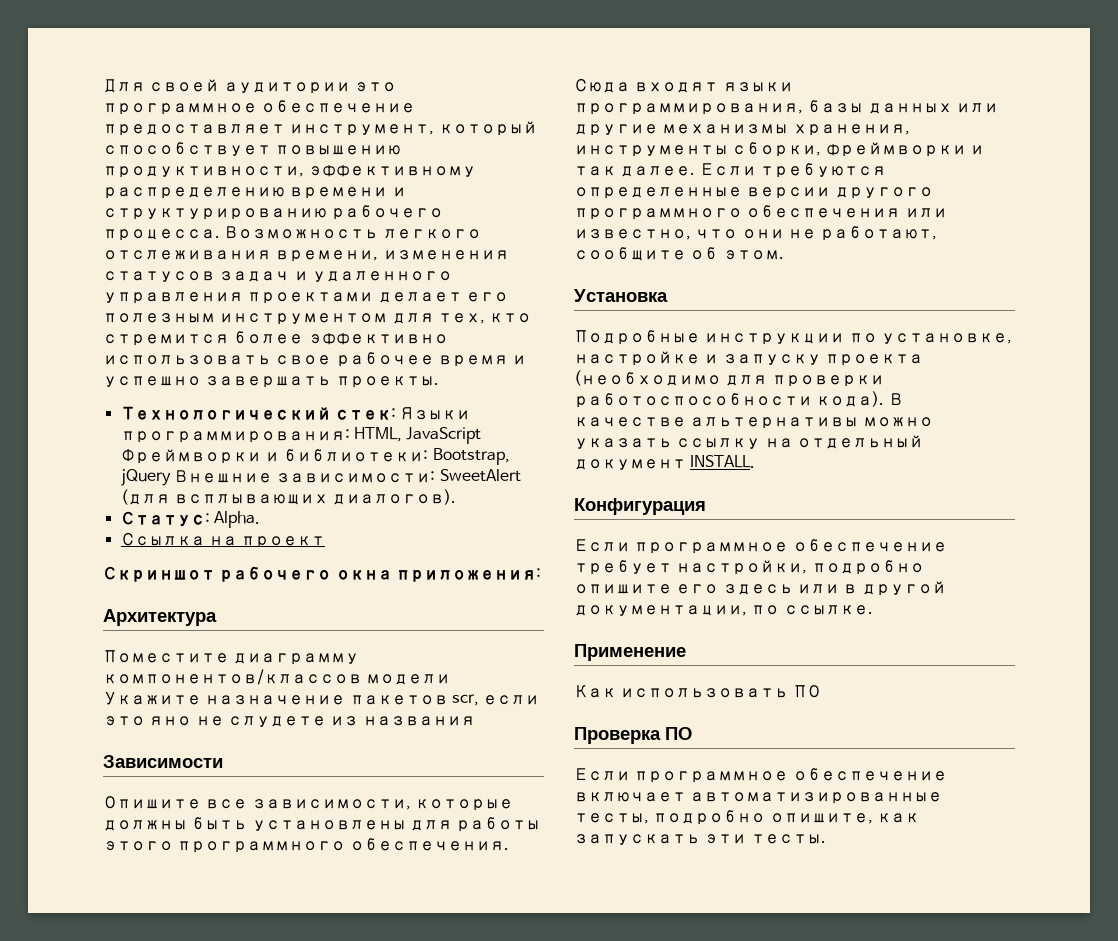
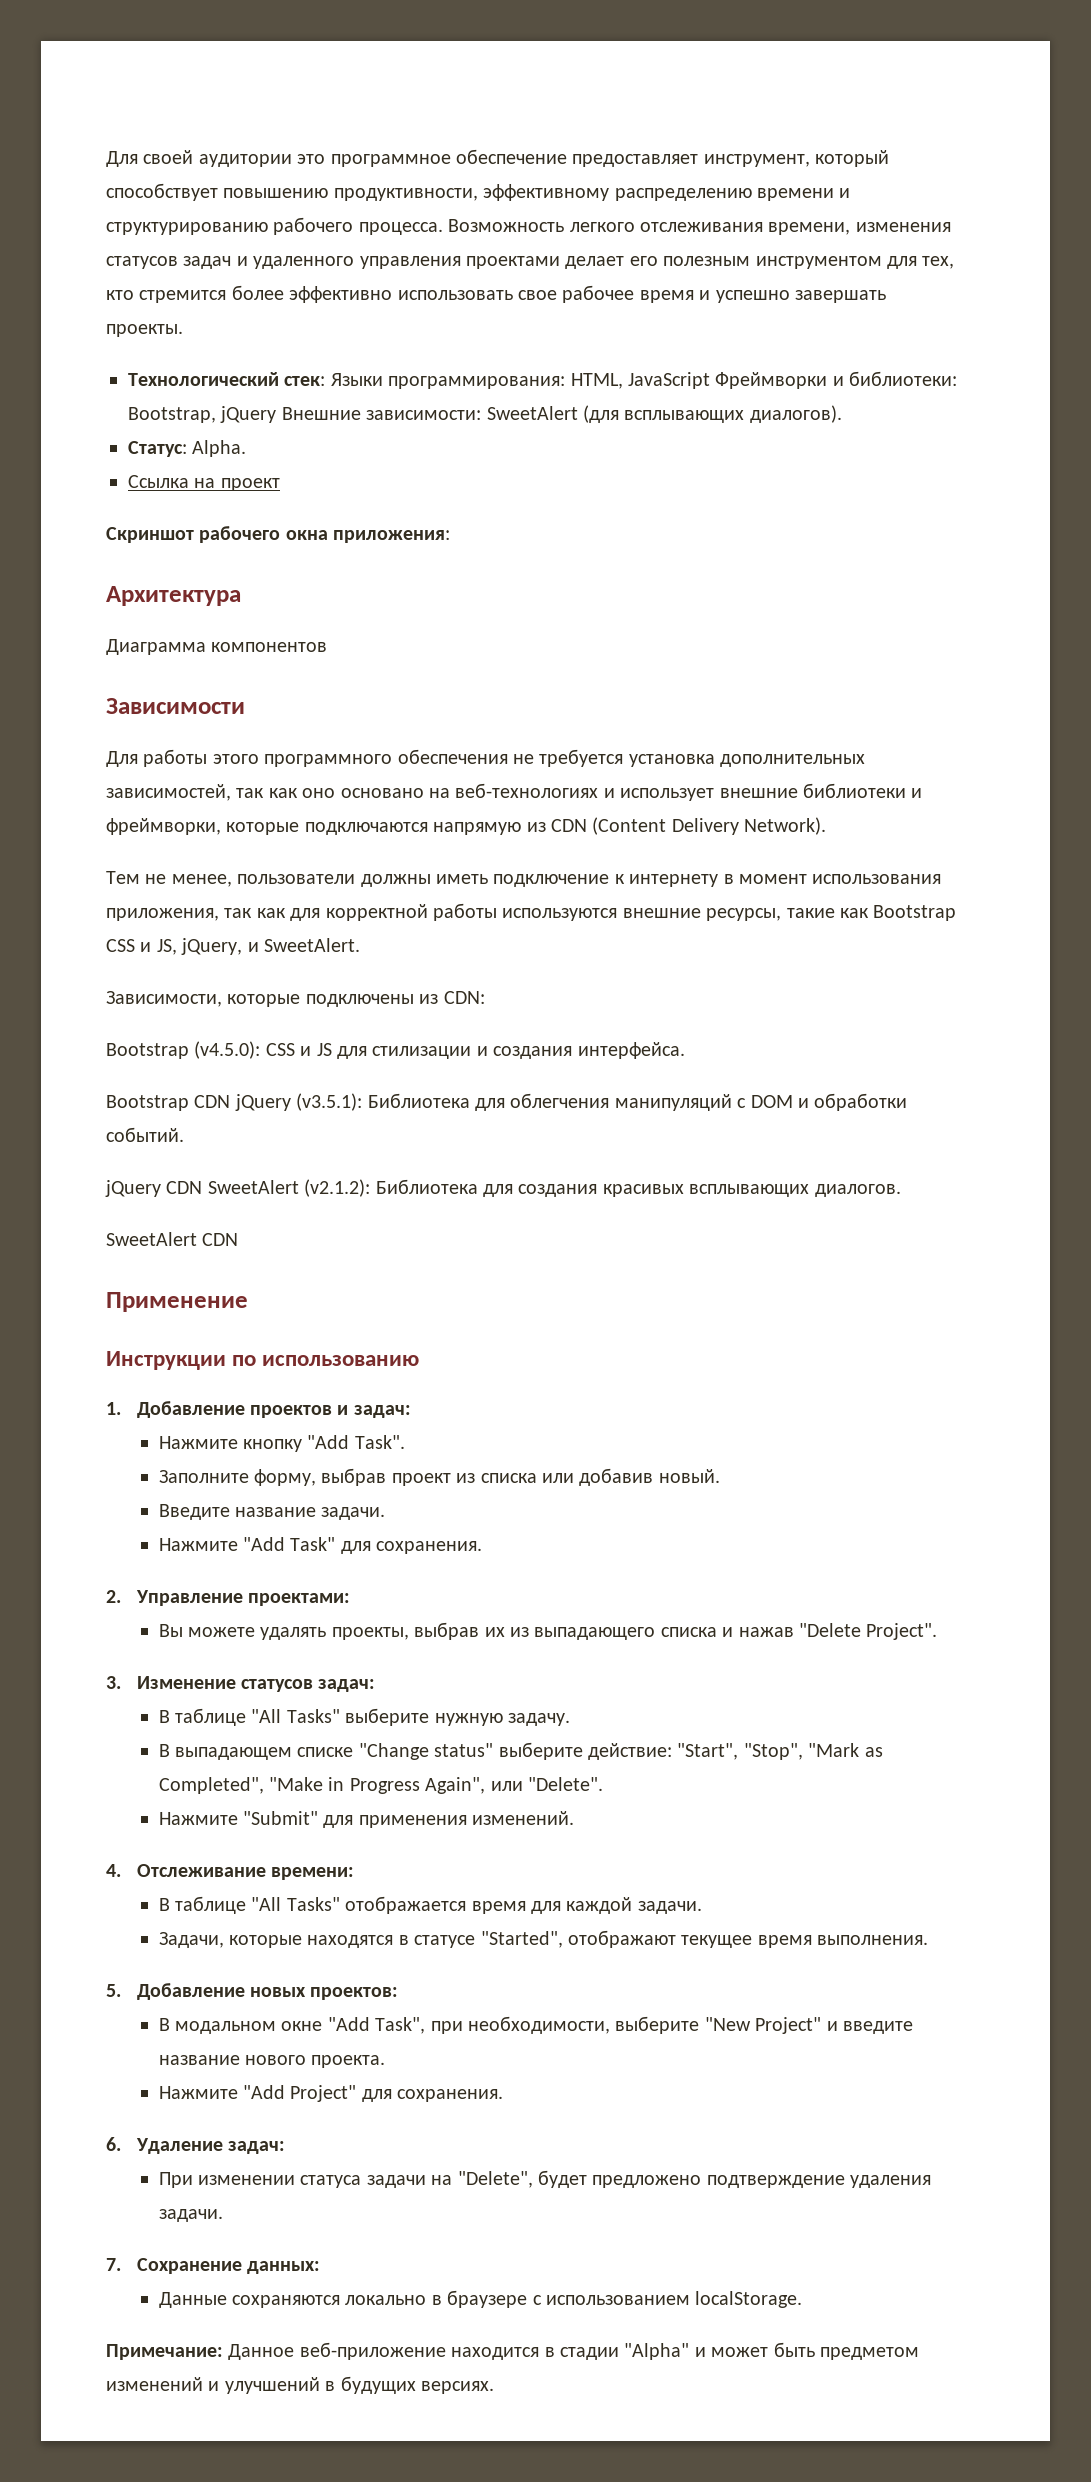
- Поместите диаграмму компонентов/классов модели Укажите назначение пакетов scr, если это яно не слудете из названия
+ Диаграмма компонентов
  Зависимости
- Опишите все зависимости, которые должны быть установлены для работы этого программного обеспечения. Сюда входят языки программирования, базы данных или другие механизмы хранения, инструменты сборки, фреймворки и так далее. Если требуются определенные версии другого программного обеспечения или известно, что они не работают, сообщите об этом.
- Установка
- Подробные инструкции по установке, настройке и запуску проекта (необходимо для проверки работоспособности кода). В качестве альтернативы можно указать ссылку на отдельный документ INSTALL.
- Конфигурация
- Если программное обеспечение требует настройки, подробно опишите его здесь или в другой документации, по ссылке.
+ Для работы этого программного обеспечения не требуется установка дополнительных зависимостей, так как оно основано на веб-технологиях и использует внешние библиотеки и фреймворки, которые подключаются напрямую из CDN (Content Delivery Network).
+ Тем не менее, пользователи должны иметь подключение к интернету в момент использования приложения, так как для корректной работы используются внешние ресурсы, такие как Bootstrap CSS и JS, jQuery, и SweetAlert.
+ Зависимости, которые подключены из CDN:
+ Bootstrap (v4.5.0): CSS и JS для стилизации и создания интерфейса.
+ Bootstrap CDN jQuery (v3.5.1): Библиотека для облегчения манипуляций с DOM и обработки событий.
+ jQuery CDN SweetAlert (v2.1.2): Библиотека для создания красивых всплывающих диалогов.
+ SweetAlert CDN
  Применение
- Как использовать ПО
- Проверка ПО
- Если программное обеспечение включает автоматизированные тесты, подробно опишите, как запускать эти тесты.
+ Инструкции по использованию
+ 1. Добавление проектов и задач:
+ Нажмите кнопку "Add Task".
+ Заполните форму, выбрав проект из списка или добавив новый.
+ Введите название задачи.
+ Нажмите "Add Task" для сохранения.
+ 2. Управление проектами:
+ Вы можете удалять проекты, выбрав их из выпадающего списка и нажав "Delete Project".
+ 3. Изменение статусов задач:
+ В таблице "All Tasks" выберите нужную задачу.
+ В выпадающем списке "Change status" выберите действие: "Start", "Stop", "Mark as Completed", "Make in Progress Again", или "Delete".
+ Нажмите "Submit" для применения изменений.
+ 4. Отслеживание времени:
+ В таблице "All Tasks" отображается время для каждой задачи.
+ Задачи, которые находятся в статусе "Started", отображают текущее время выполнения.
+ 5. Добавление новых проектов:
+ В модальном окне "Add Task", при необходимости, выберите "New Project" и введите название нового проекта.
+ Нажмите "Add Project" для сохранения.
+ 6. Удаление задач:
+ При изменении статуса задачи на "Delete", будет предложено подтверждение удаления задачи.
+ 7. Сохранение данных:
+ Данные сохраняются локально в браузере с использованием localStorage.
+ Примечание: Данное веб-приложение находится в стадии "Alpha" и может быть предметом изменений и улучшений в будущих версиях.

